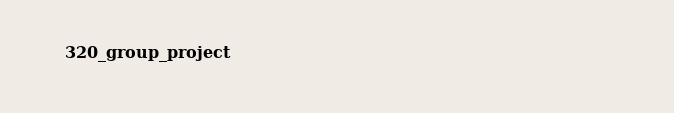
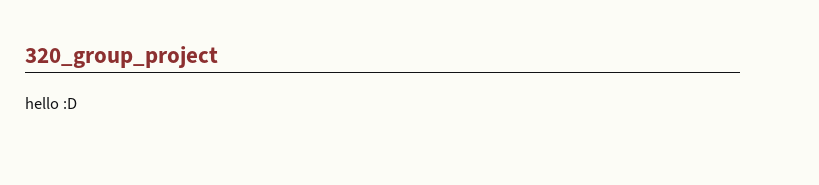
+ hello :D

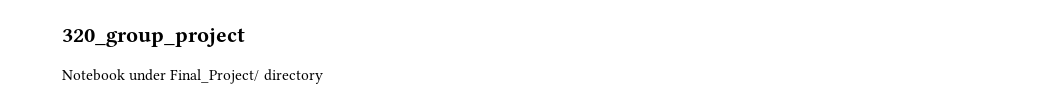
- hello :D
+ Notebook under Final_Project/ directory

